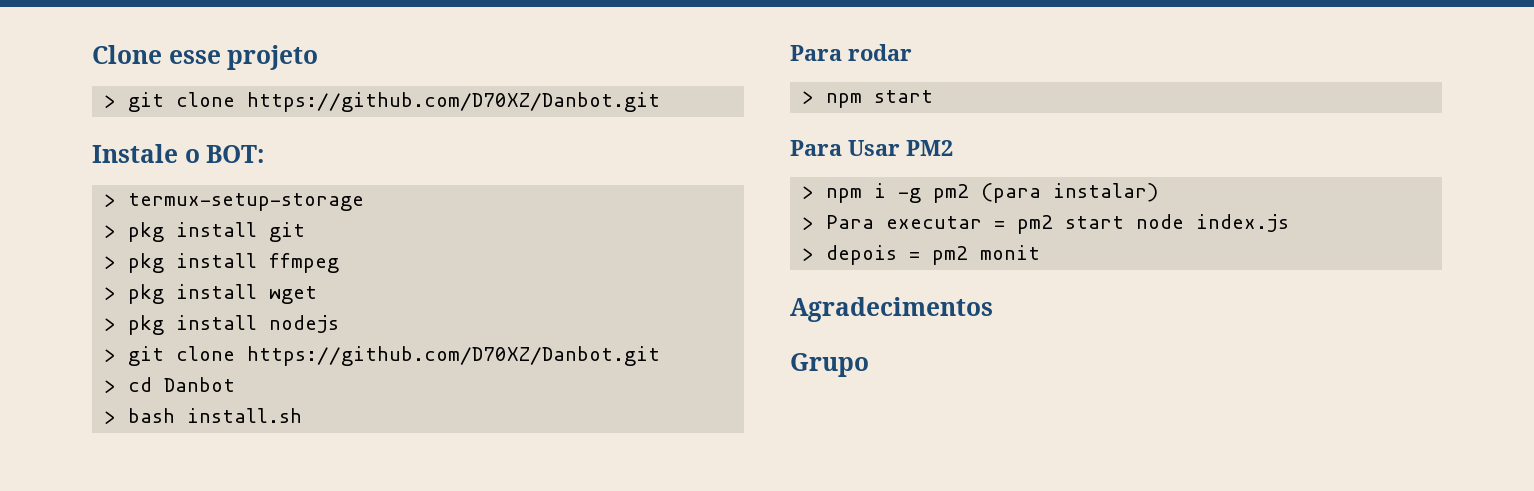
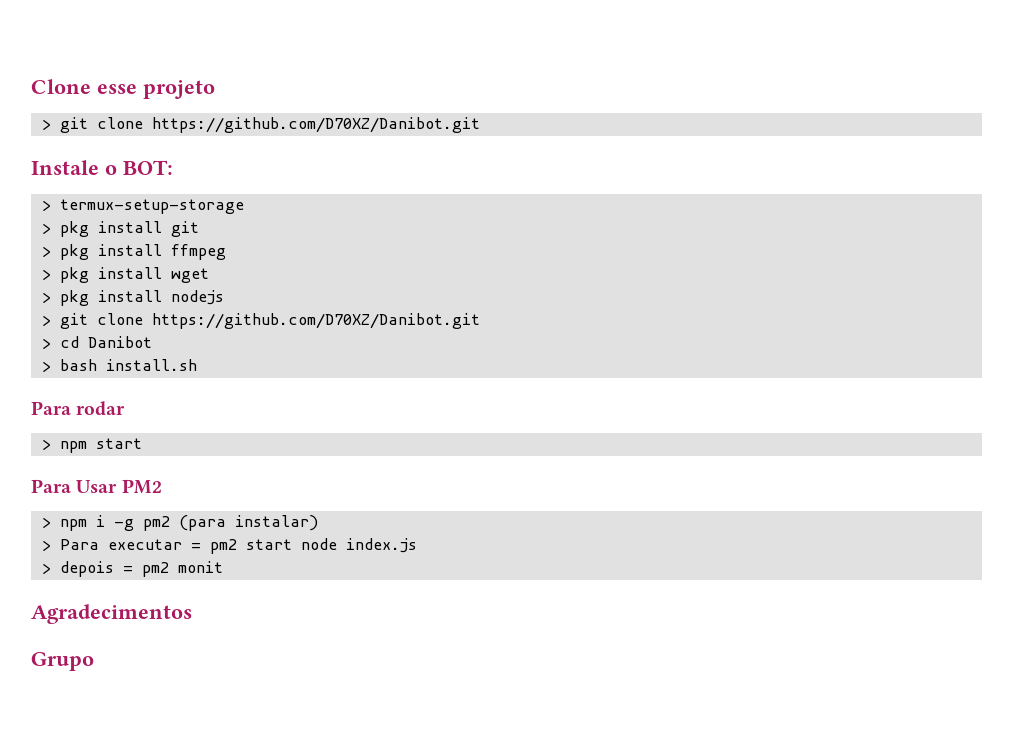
  Clone esse projeto
- > git clone https://github.com/D70XZ/Danbot.git
+ > git clone https://github.com/D70XZ/Danibot.git
  > pkg install nodejs
- > git clone https://github.com/D70XZ/Danbot.git
+ > git clone https://github.com/D70XZ/Danibot.git
- > cd Danbot
+ > cd Danibot

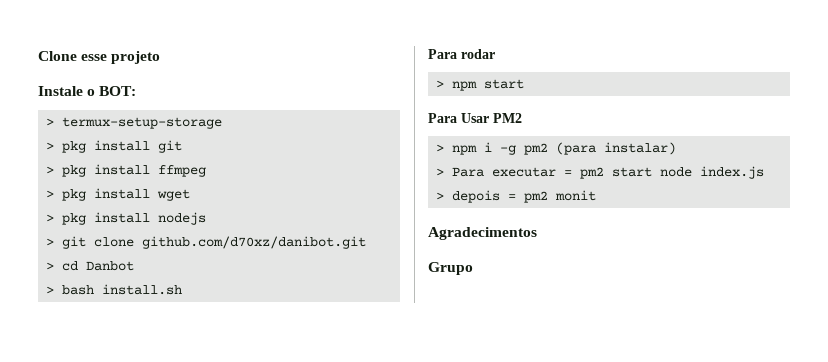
  Clone esse projeto
- > git clone https://github.com/D70XZ/Danibot.git
  > pkg install nodejs
- > git clone https://github.com/D70XZ/Danibot.git
+ > git clone github.com/d70xz/danibot.git
- > cd Danibot
+ > cd Danbot

